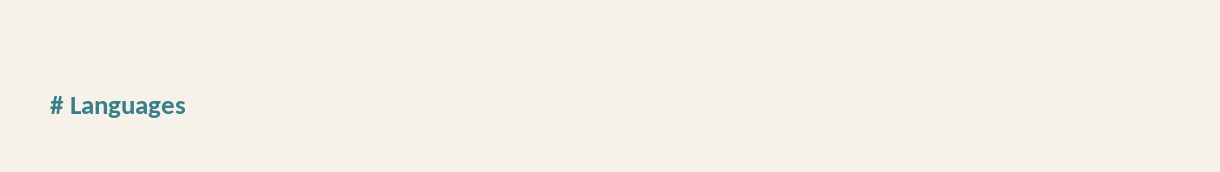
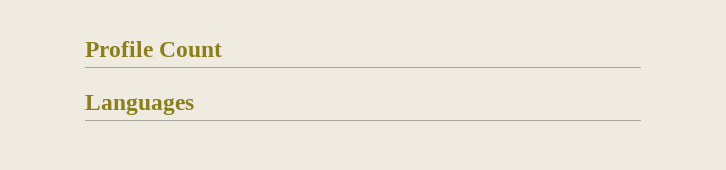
- # Languages
+ Profile Count
+ Languages

